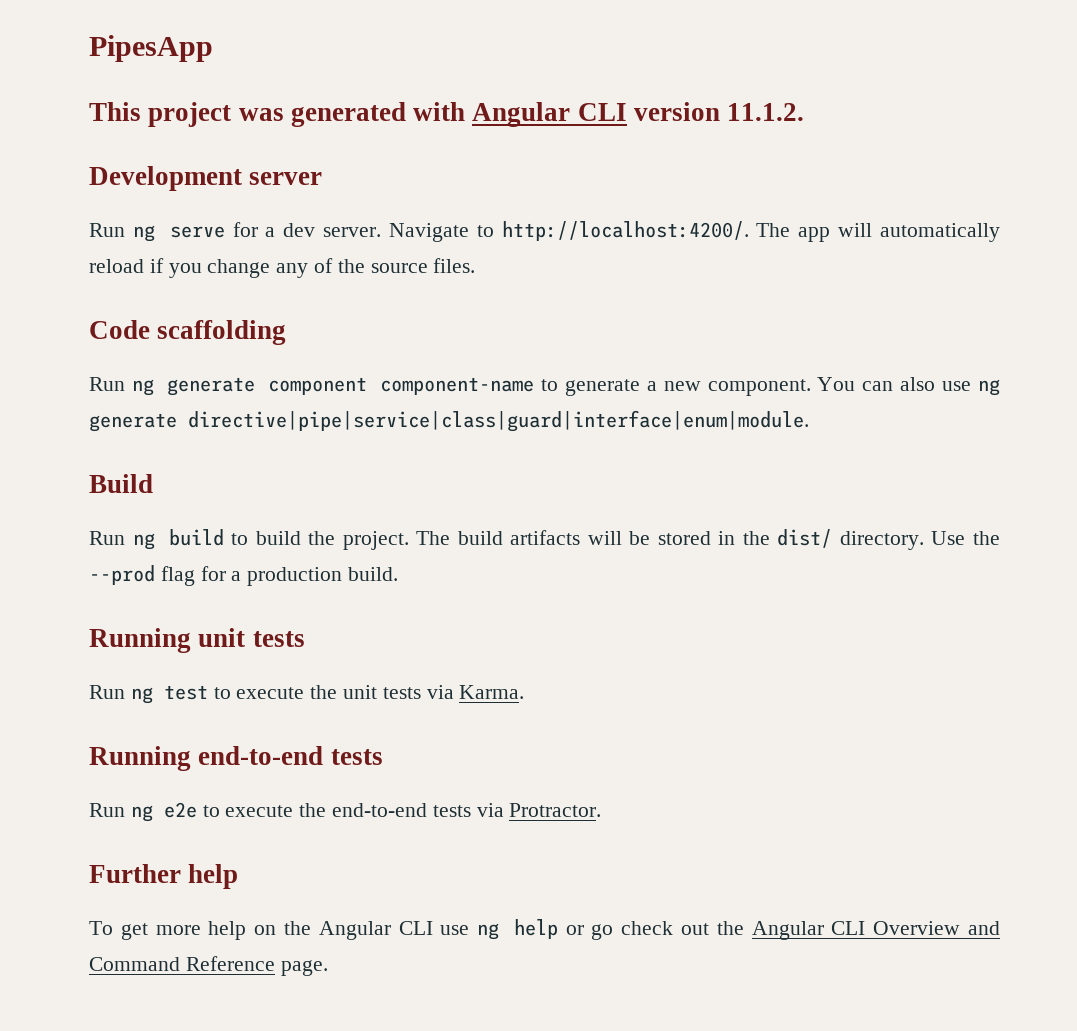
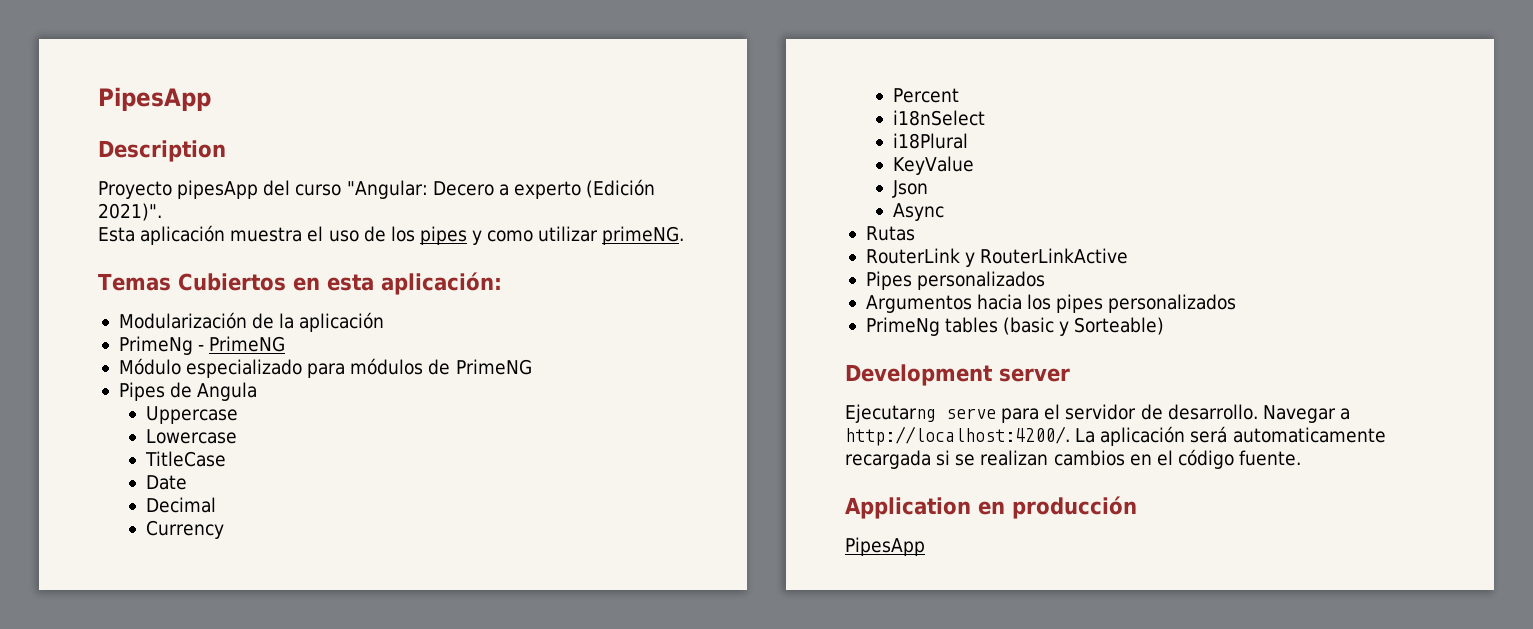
- This project was generated with Angular CLI version 11.1.2.
+ Description
+ Proyecto pipesApp del curso "Angular: Decero a experto (Edición 2021)".
+ Esta aplicación muestra el uso de los pipes y como utilizar primeNG.
+ Temas Cubiertos en esta aplicación:
+ Modularización de la aplicación
+ PrimeNg - PrimeNG
+ Módulo especializado para módulos de PrimeNG
+ Pipes de Angula
+ Uppercase
+ Lowercase
+ TitleCase
+ Date
+ Decimal
+ Currency
+ Percent
+ i18nSelect
+ i18Plural
+ KeyValue
+ Json
+ Async
+ Rutas
+ RouterLink y RouterLinkActive
+ Pipes personalizados
+ Argumentos hacia los pipes personalizados
+ PrimeNg tables (basic y Sorteable)
  Development server
- Run ng serve for a dev server. Navigate to http://localhost:4200/. The app will automatically reload if you change any of the source files.
- Code scaffolding
- Run ng generate component component-name to generate a new component. You can also use ng generate directive|pipe|service|class|guard|interface|enum|module.
- Build
- Run ng build to build the project. The build artifacts will be stored in the dist/ directory. Use the --prod flag for a production build.
- Running unit tests
- Run ng test to execute the unit tests via Karma.
- Running end-to-end tests
- Run ng e2e to execute the end-to-end tests via Protractor.
- Further help
- To get more help on the Angular CLI use ng help or go check out the Angular CLI Overview and Command Reference page.
+ Ejecutarng serve para el servidor de desarrollo. Navegar a http://localhost:4200/. La aplicación será automaticamente recargada si se realizan cambios en el código fuente.
+ Application en producción
+ PipesApp

